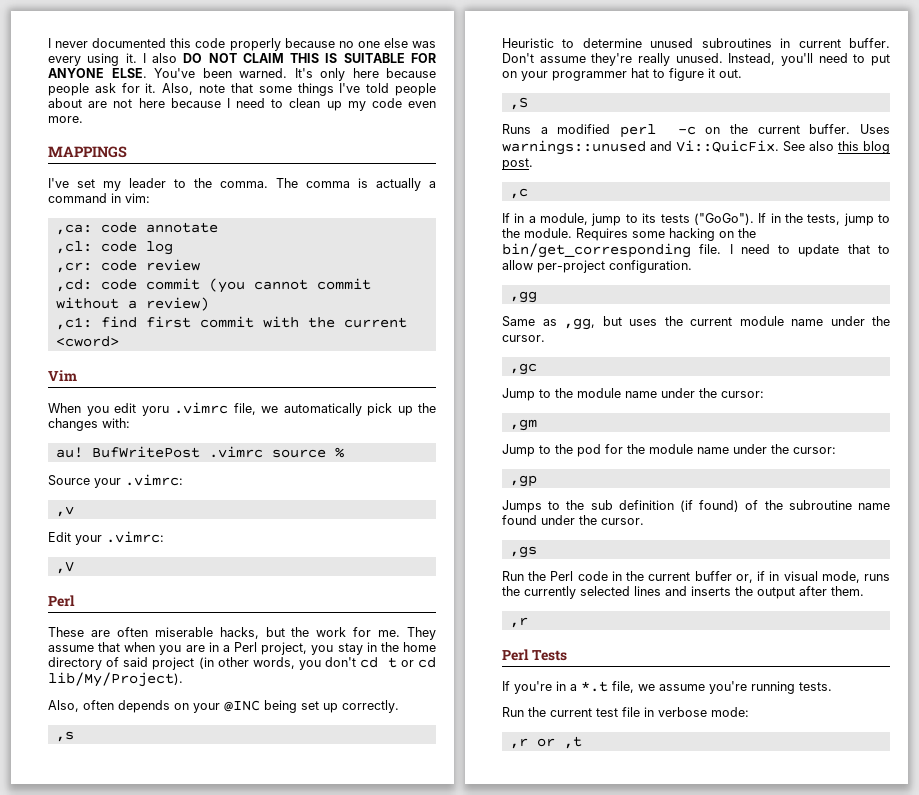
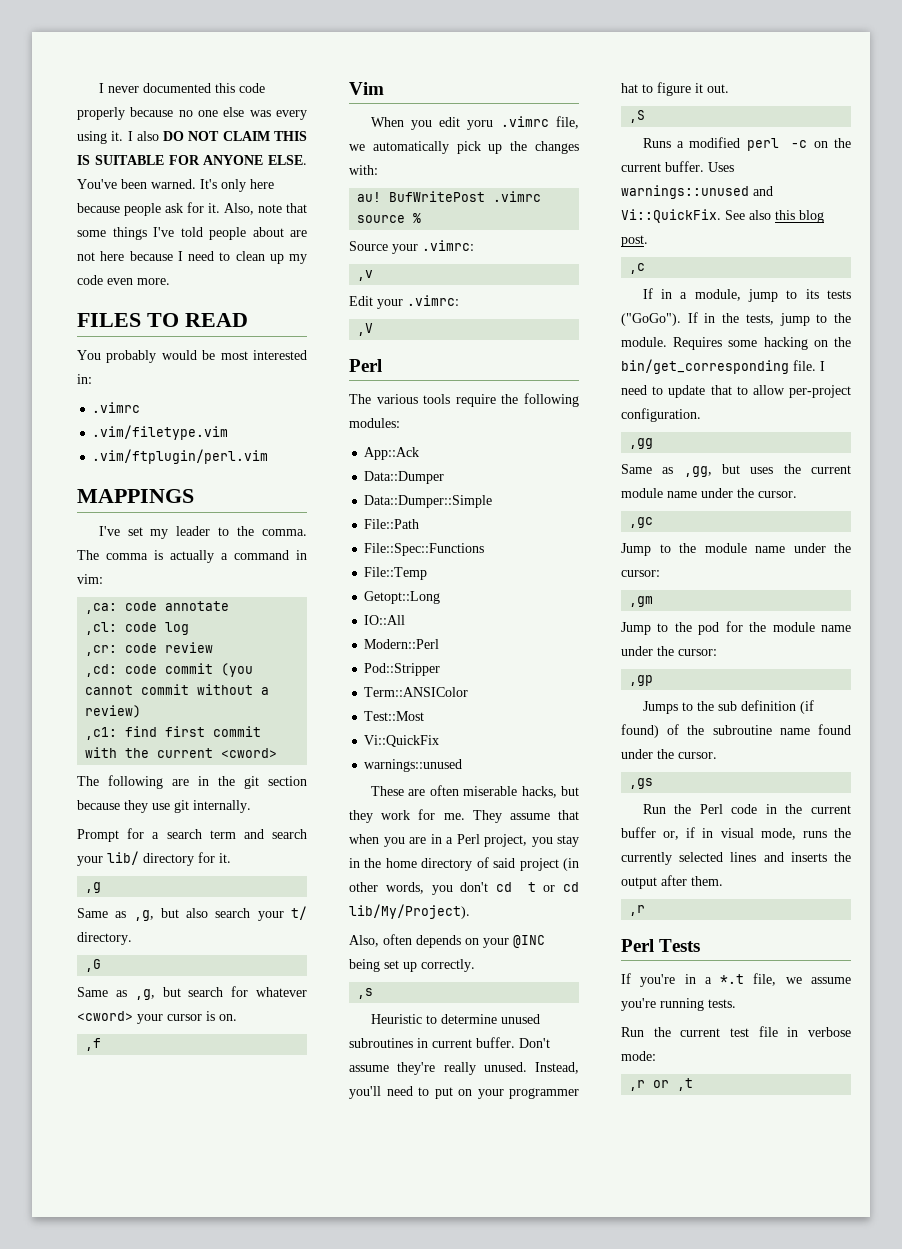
+ FILES TO READ
+ You probably would be most interested in:
+ .vimrc
+ .vim/filetype.vim
+ .vim/ftplugin/perl.vim
+ The following are in the git section because they use git internally.
+ Prompt for a search term and search your lib/ directory for it.
+ ,g
+ Same as ,g, but also search your t/ directory.
+ ,G
+ Same as ,g, but search for whatever <cword> your cursor is on.
+ ,f
+ The various tools require the following modules:
+ App::Ack
+ Data::Dumper
+ Data::Dumper::Simple
+ File::Path
+ File::Spec::Functions
+ File::Temp
+ Getopt::Long
+ IO::All
+ Modern::Perl
+ Pod::Stripper
+ Term::ANSIColor
+ Test::Most
+ Vi::QuickFix
+ warnings::unused
- These are often miserable hacks, but the work for me.
+ These are often miserable hacks, but they work for me.
- Uses warnings::unused and Vi::QuicFix.
+ Uses warnings::unused and Vi::QuickFix.

